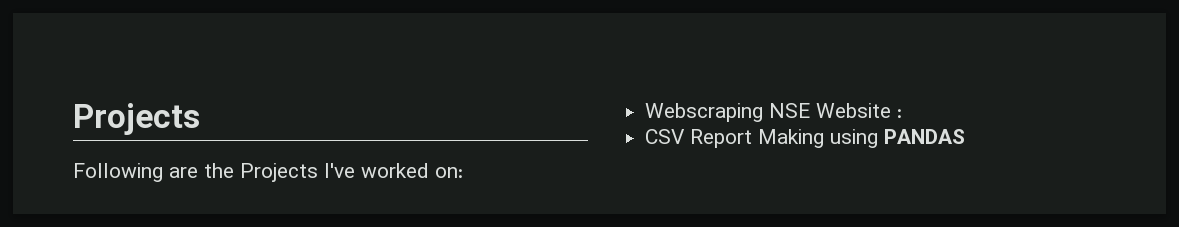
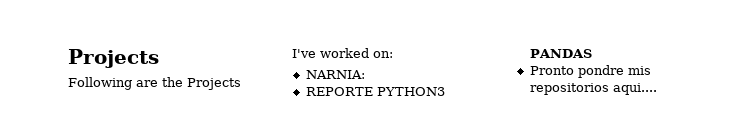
- Webscraping NSE Website :
- CSV Report Making using PANDAS
+ NARNIA:
+ REPORTE PYTHON3 PANDAS
+ Pronto pondre mis repositorios aqui....

